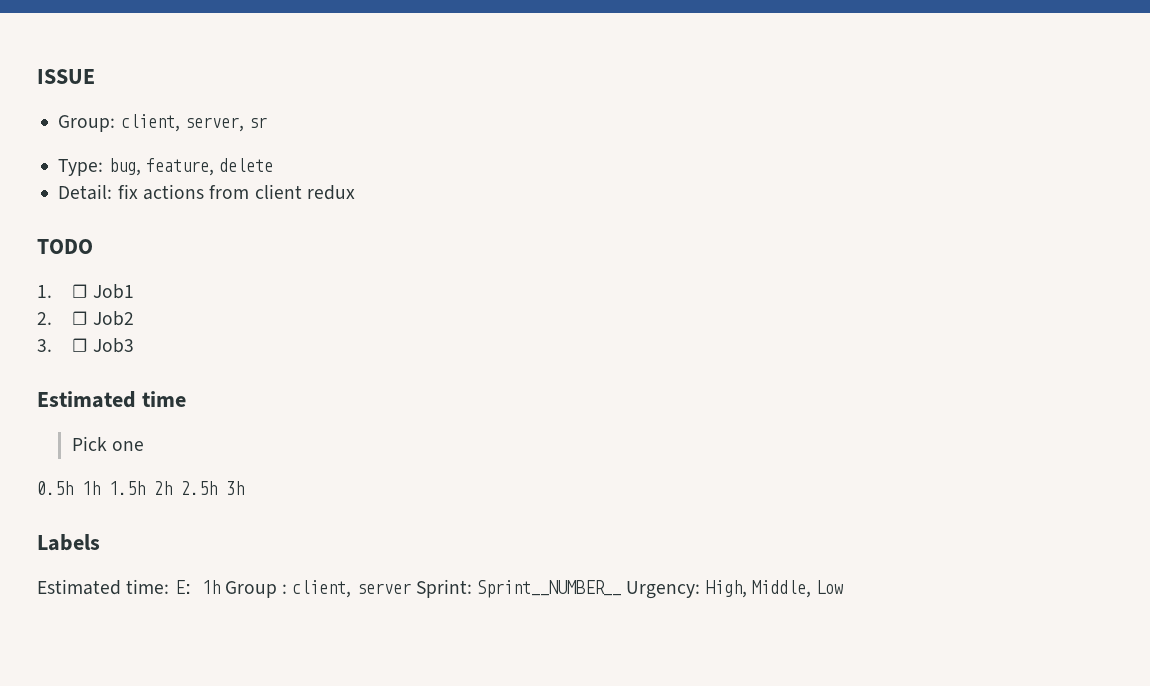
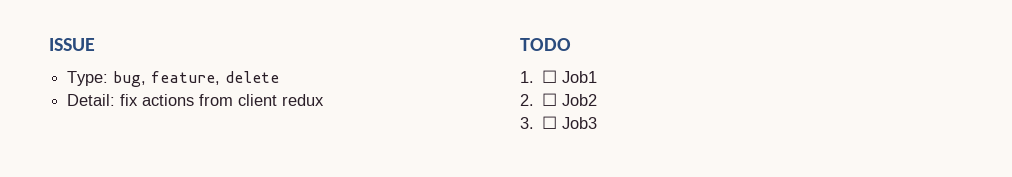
- Group: client, server, sr
- Estimated time
- Pick one
- 0.5h 1h 1.5h 2h 2.5h 3h
- Labels
- Estimated time: E: 1h Group : client, server Sprint: Sprint__NUMBER__ Urgency: High, Middle, Low

